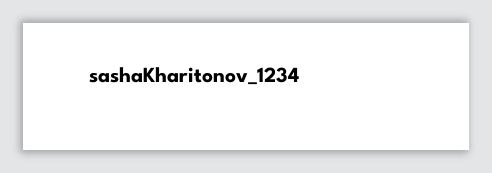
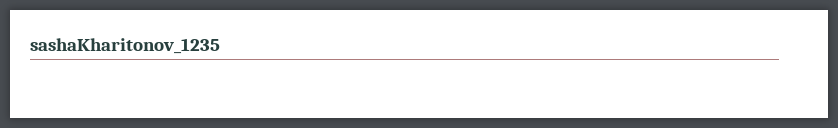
- sashaKharitonov_1234
+ sashaKharitonov_1235

